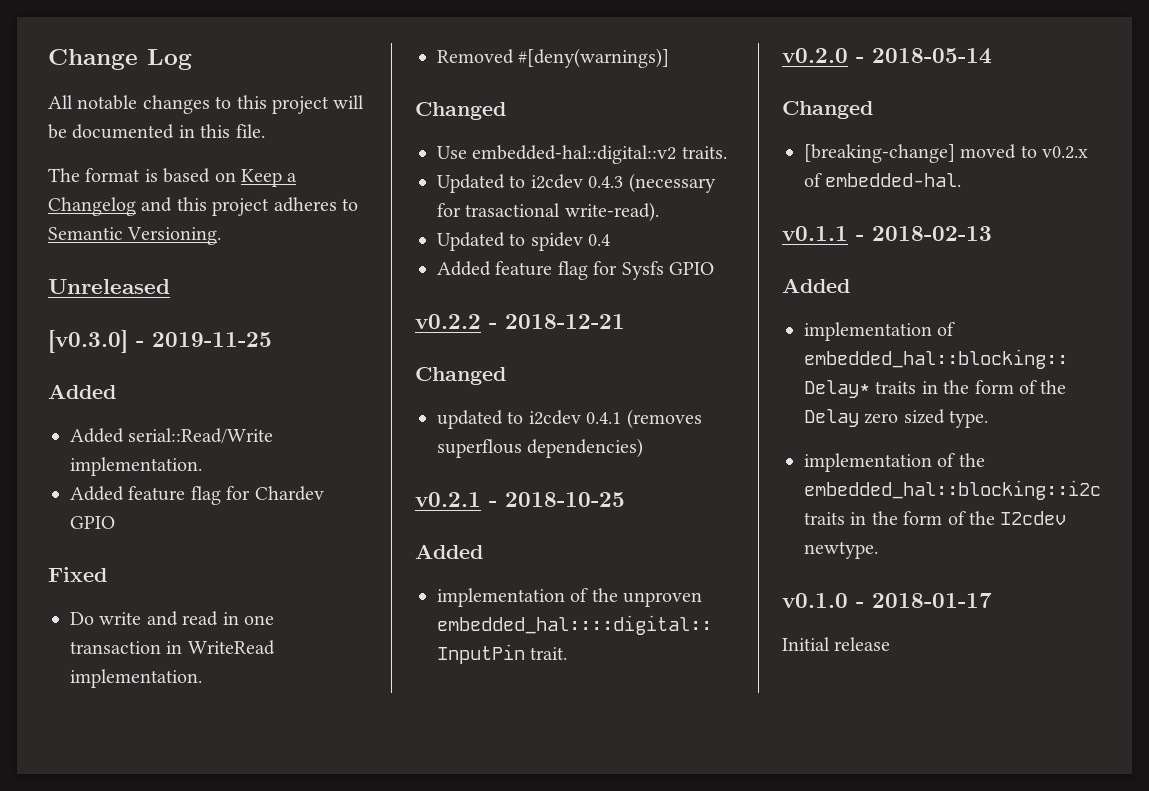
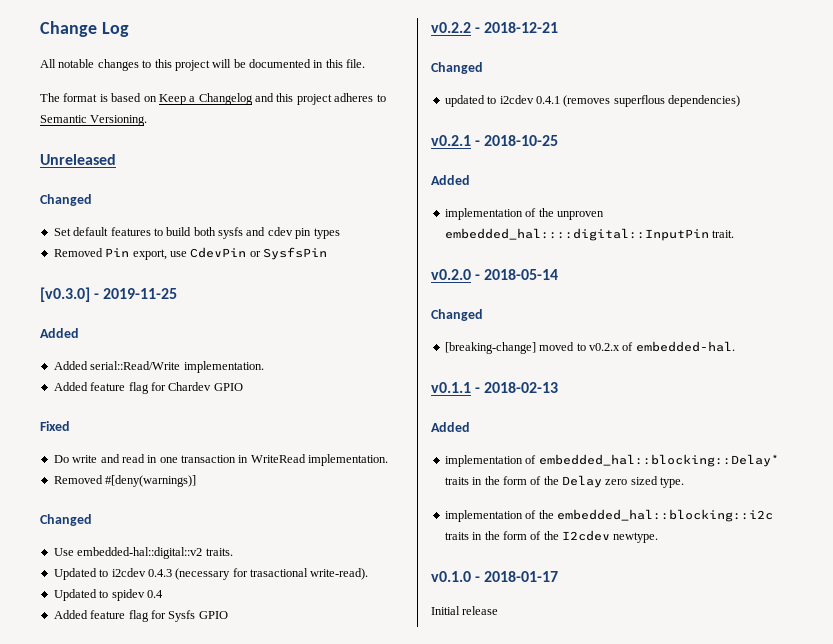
  Unreleased
+ Changed
+ Set default features to build both sysfs and cdev pin types
+ Removed Pin export, use CdevPin or SysfsPin

